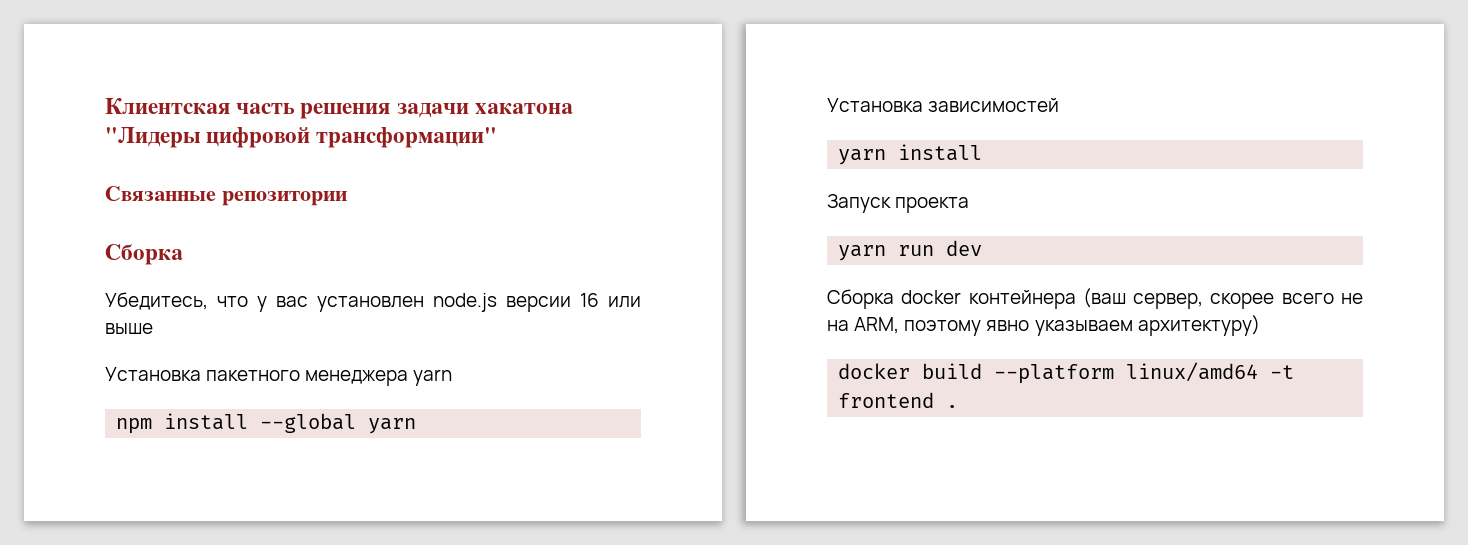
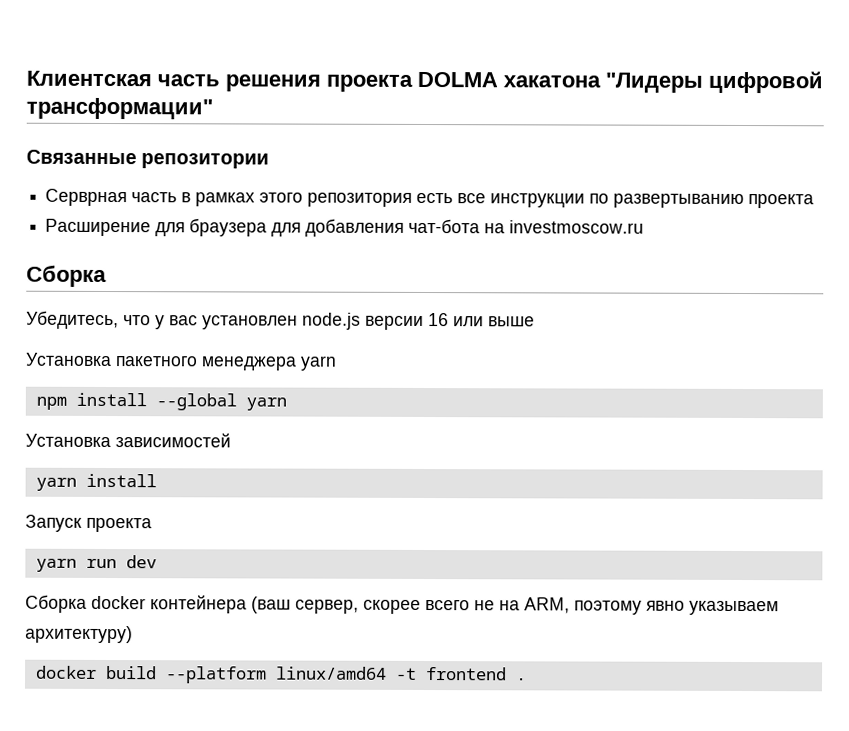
- Клиентская часть решения задачи хакатона "Лидеры цифровой трансформации"
+ Клиентская часть решения проекта DOLMA хакатона "Лидеры цифровой трансформации"
+ Серврная часть в рамках этого репозитория есть все инструкции по развертыванию проекта
+ Расширение для браузера для добавления чат-бота на investmoscow.ru

